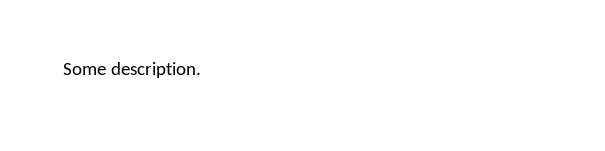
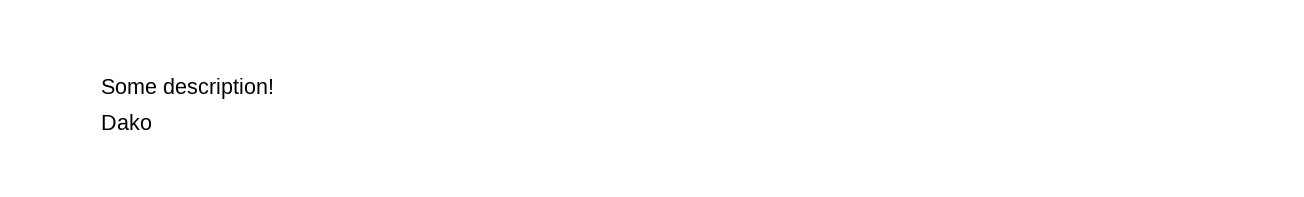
- Some description.
+ Some description!
+ Dako

